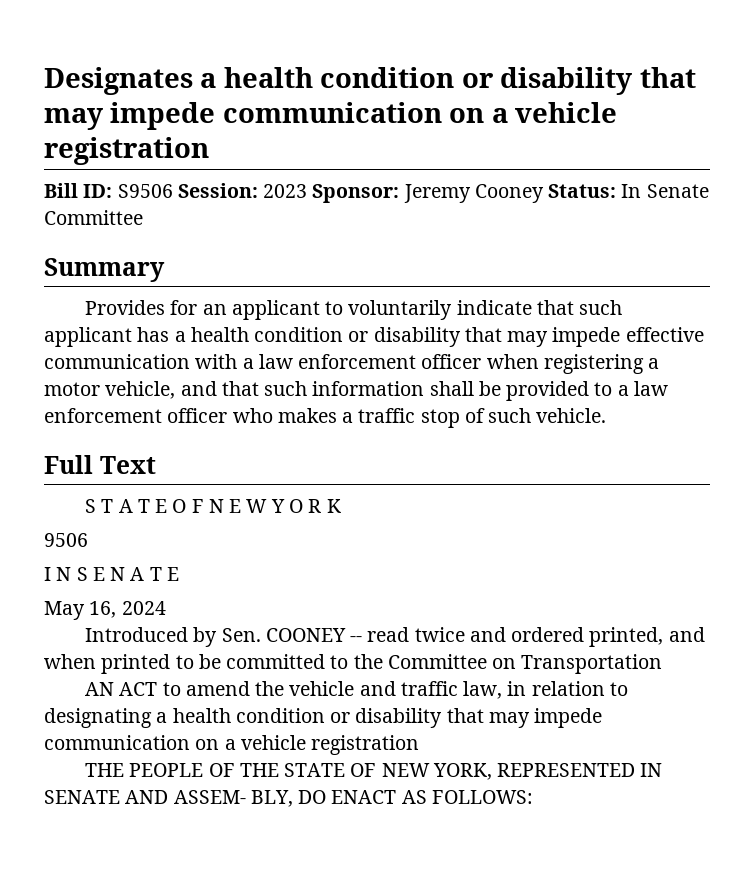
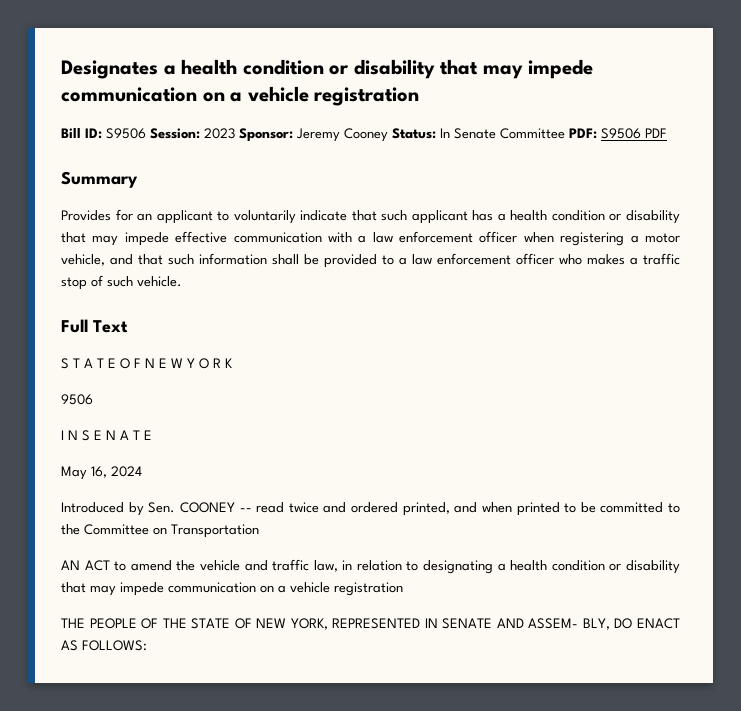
- Bill ID: S9506 Session: 2023 Sponsor: Jeremy Cooney Status: In Senate Committee
+ Bill ID: S9506 Session: 2023 Sponsor: Jeremy Cooney Status: In Senate Committee PDF: S9506 PDF

